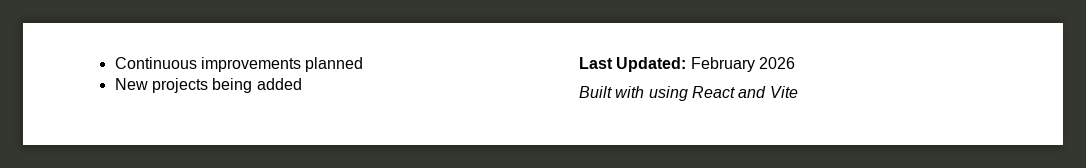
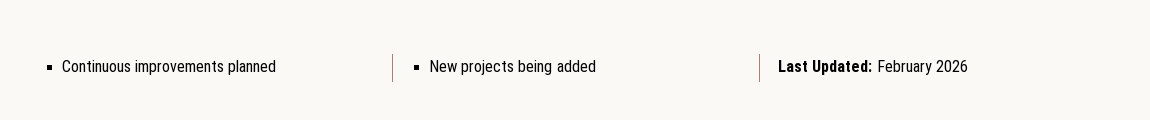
- Built with using React and Vite

